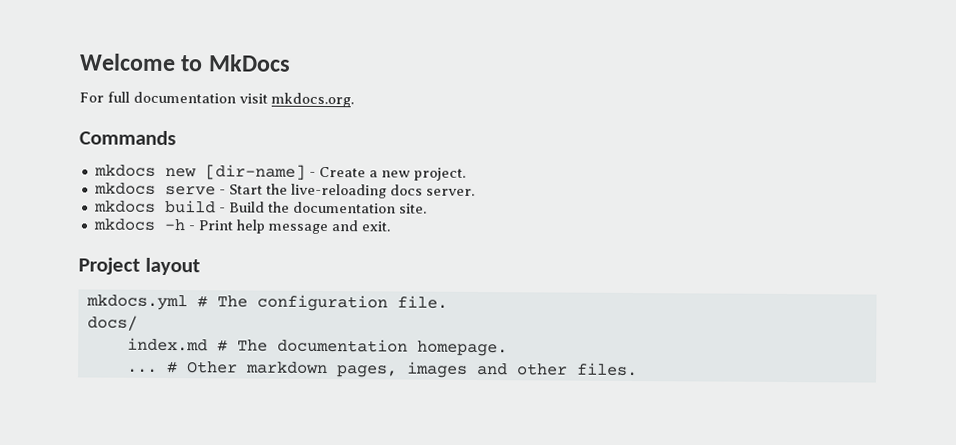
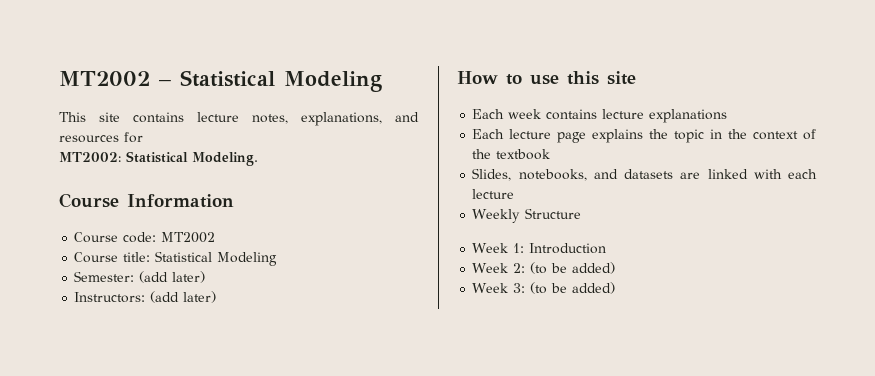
- Welcome to MkDocs
- For full documentation visit mkdocs.org.
- Commands
- mkdocs new [dir-name] - Create a new project.
- mkdocs serve - Start the live-reloading docs server.
- mkdocs build - Build the documentation site.
- mkdocs -h - Print help message and exit.
- Project layout
- mkdocs.yml # The configuration file.
- docs/
- index.md # The documentation homepage.
- ... # Other markdown pages, images and other files.
+ MT2002 – Statistical Modeling
+ This site contains lecture notes, explanations, and resources for
+ MT2002: Statistical Modeling.
+ Course Information
+ Course code: MT2002
+ Course title: Statistical Modeling
+ Semester: (add later)
+ Instructors: (add later)
+ How to use this site
+ Each week contains lecture explanations
+ Each lecture page explains the topic in the context of the textbook
+ Slides, notebooks, and datasets are linked with each lecture
+ Weekly Structure
+ Week 1: Introduction
+ Week 2: (to be added)
+ Week 3: (to be added)

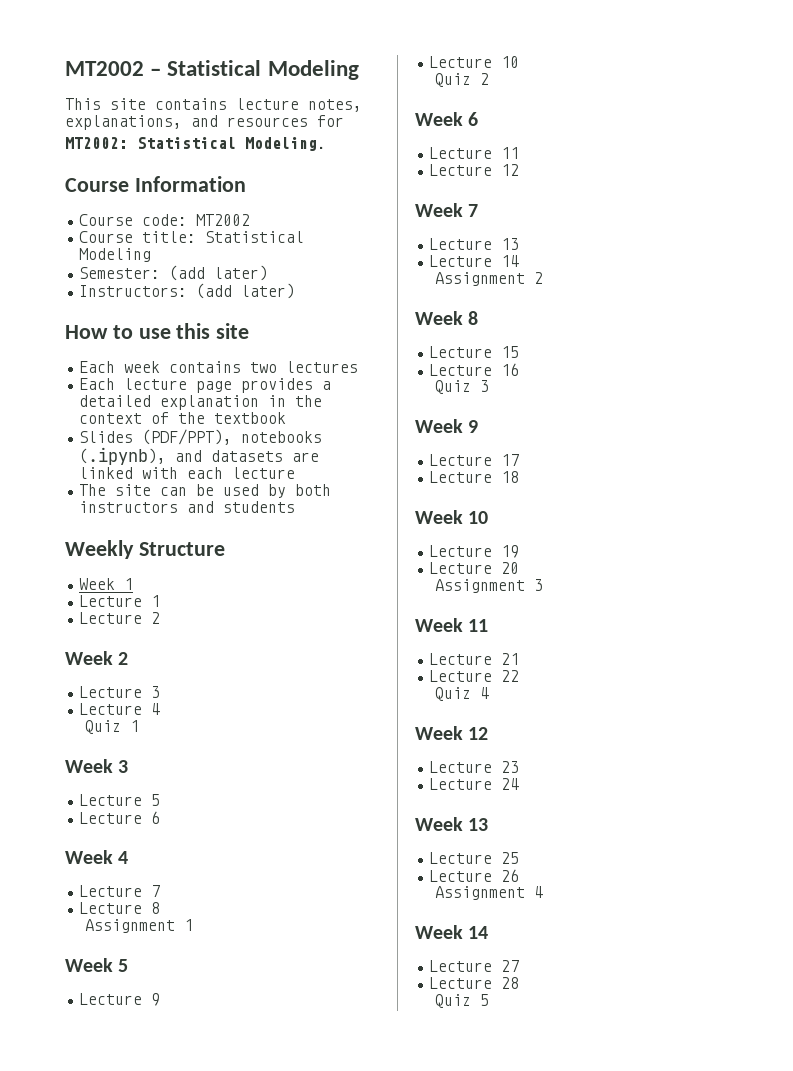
- Each week contains lecture explanations
+ Each week contains two lectures
- Each lecture page explains the topic in the context of the textbook
+ Each lecture page provides a detailed explanation in the context of the textbook
- Slides, notebooks, and datasets are linked with each lecture
+ Slides (PDF/PPT), notebooks (.ipynb), and datasets are linked with each lecture
+ The site can be used by both instructors and students
  Weekly Structure
- Week 1: Introduction
- Week 2: (to be added)
- Week 3: (to be added)
+ Week 1
+ Lecture 1
+ Lecture 2
+ Week 2
+ Lecture 3
+ Lecture 4
+ Quiz 1
+ Week 3
+ Lecture 5
+ Lecture 6
+ Week 4
+ Lecture 7
+ Lecture 8
+ Assignment 1
+ Week 5
+ Lecture 9
+ Lecture 10
+ Quiz 2
+ Week 6
+ Lecture 11
+ Lecture 12
+ Week 7
+ Lecture 13
+ Lecture 14
+ Assignment 2
+ Week 8
+ Lecture 15
+ Lecture 16
+ Quiz 3
+ Week 9
+ Lecture 17
+ Lecture 18
+ Week 10
+ Lecture 19
+ Lecture 20
+ Assignment 3
+ Week 11
+ Lecture 21
+ Lecture 22
+ Quiz 4
+ Week 12
+ Lecture 23
+ Lecture 24
+ Week 13
+ Lecture 25
+ Lecture 26
+ Assignment 4
+ Week 14
+ Lecture 27
+ Lecture 28
+ Quiz 5

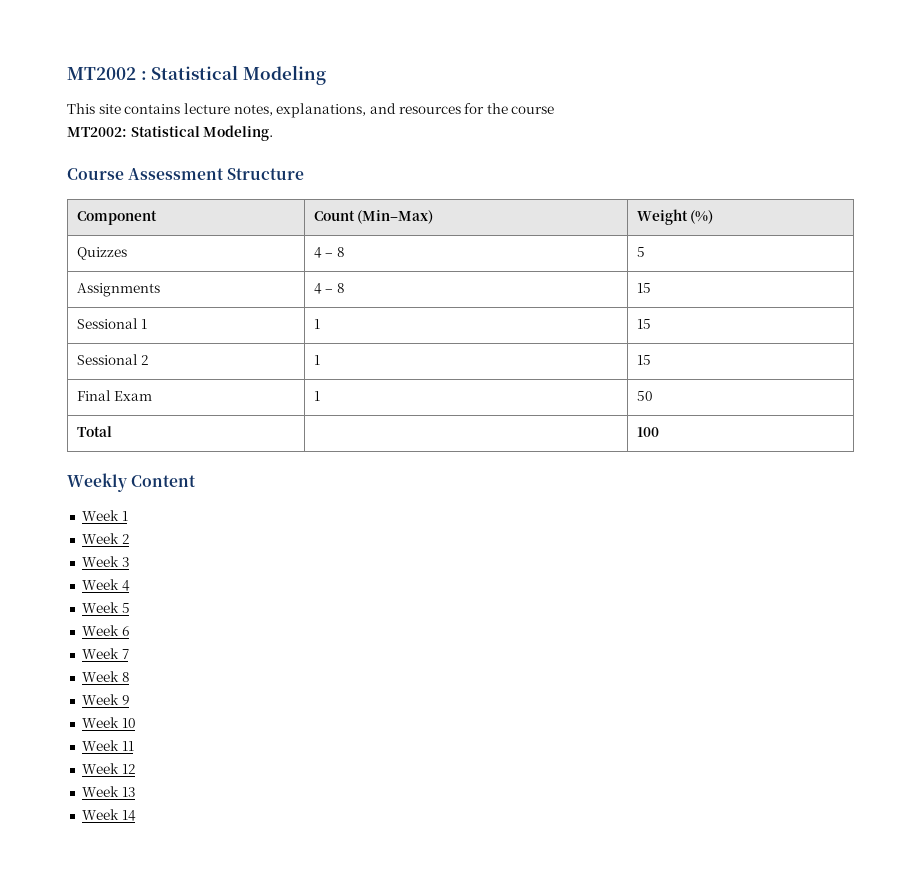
- MT2002 – Statistical Modeling
+ MT2002 : Statistical Modeling
- This site contains lecture notes, explanations, and resources for
+ This site contains lecture notes, explanations, and resources for the course
- Course Information
- Course code: MT2002
- Course title: Statistical Modeling
- Semester: (add later)
- Instructors: (add later)
- How to use this site
- Each week contains two lectures
- Each lecture page provides a detailed explanation in the context of the textbook
- Slides (PDF/PPT), notebooks (.ipynb), and datasets are linked with each lecture
- The site can be used by both instructors and students
+ Course Assessment Structure
+ Component | Count (Min–Max) | Weight (%)
+ Quizzes | 4 – 8 | 5
+ Assignments | 4 – 8 | 15
+ Sessional 1 | 1 | 15
+ Sessional 2 | 1 | 15
+ Final Exam | 1 | 50
+ Total | | 100
- Weekly Structure
+ Weekly Content
- Lecture 1
- Lecture 2
  Week 2
- Lecture 3
- Lecture 4
- Quiz 1
  Week 3
- Lecture 5
- Lecture 6
  Week 4
- Lecture 7
- Lecture 8
- Assignment 1
  Week 5
- Lecture 9
- Lecture 10
- Quiz 2
  Week 6
- Lecture 11
- Lecture 12
  Week 7
- Lecture 13
- Lecture 14
- Assignment 2
  Week 8
- Lecture 15
- Lecture 16
- Quiz 3
  Week 9
- Lecture 17
- Lecture 18
  Week 10
- Lecture 19
- Lecture 20
- Assignment 3
  Week 11
- Lecture 21
- Lecture 22
- Quiz 4
  Week 12
- Lecture 23
- Lecture 24
  Week 13
- Lecture 25
- Lecture 26
- Assignment 4
  Week 14
- Lecture 27
- Lecture 28
- Quiz 5

